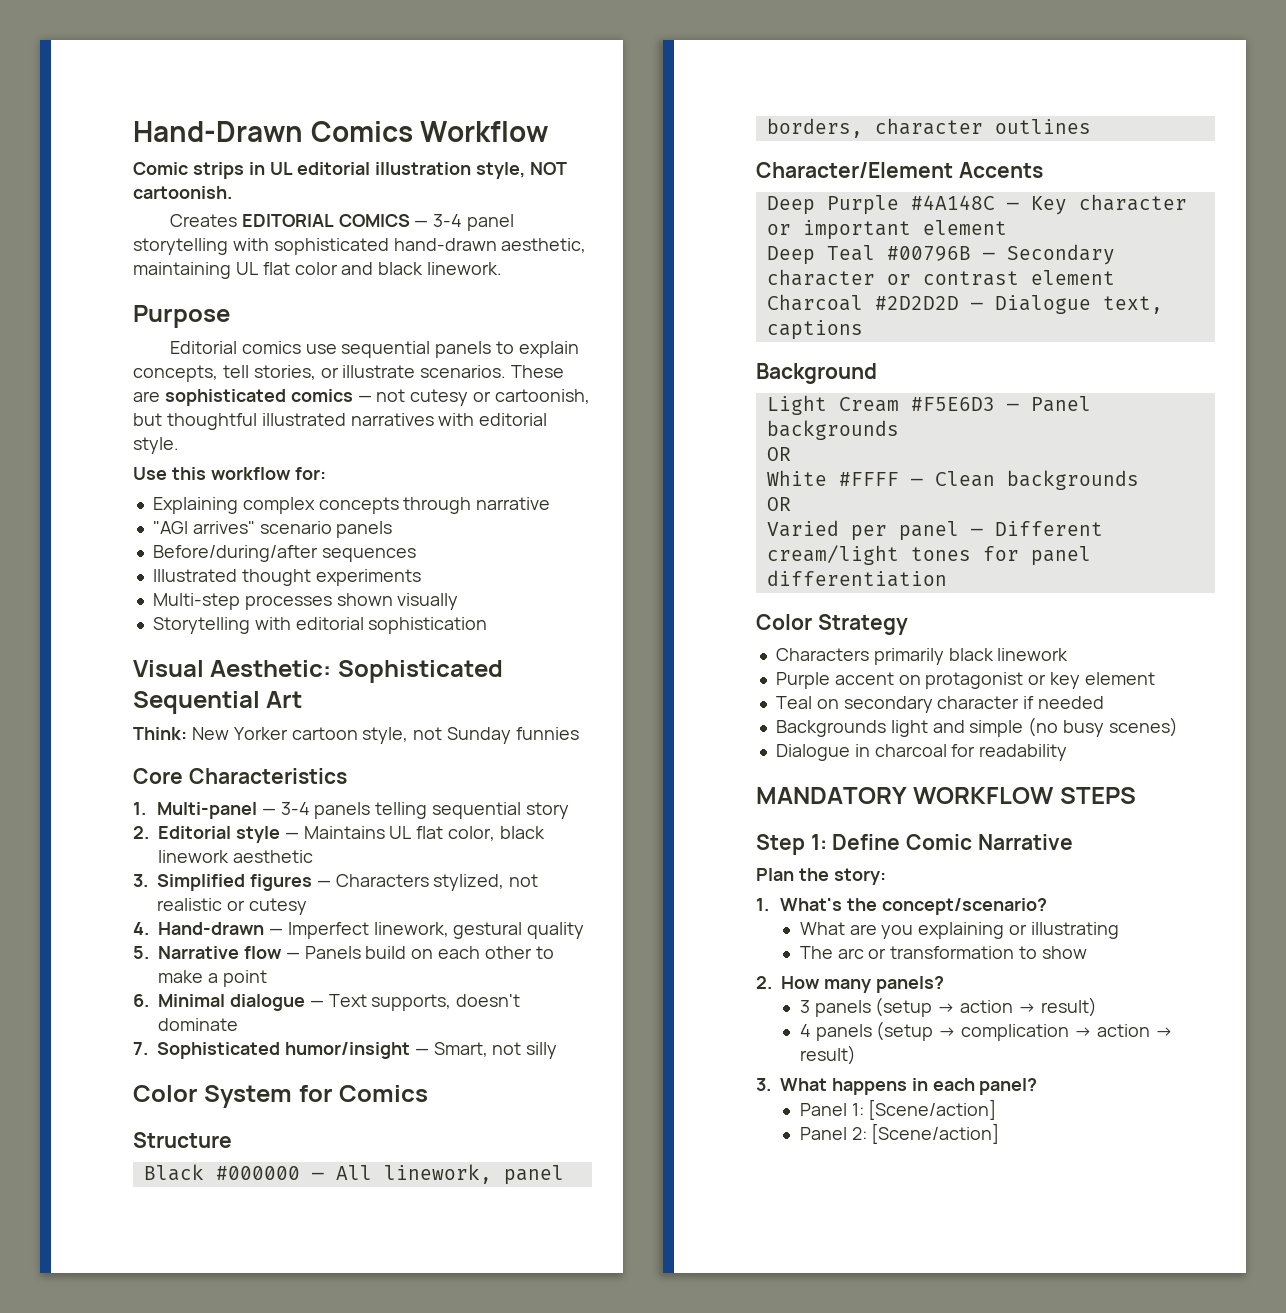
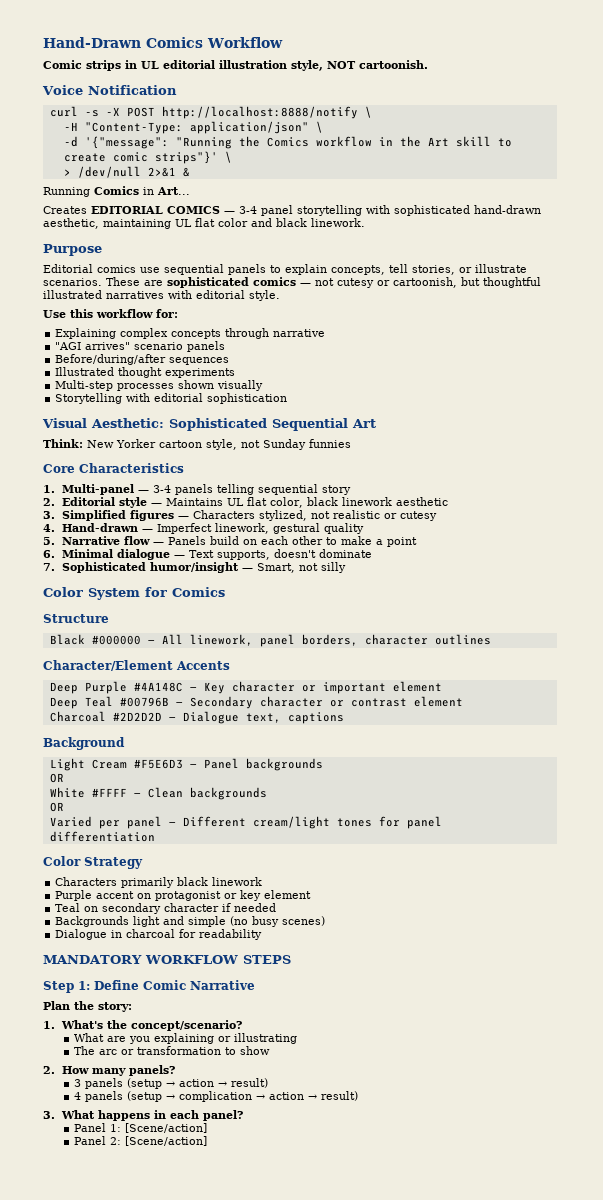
+ Voice Notification
+ curl -s -X POST http://localhost:8888/notify \
+ -H "Content-Type: application/json" \
+ -d '{"message": "Running the Comics workflow in the Art skill to create comic strips"}' \
+ > /dev/null 2>&1 &
+ Running Comics in Art...

